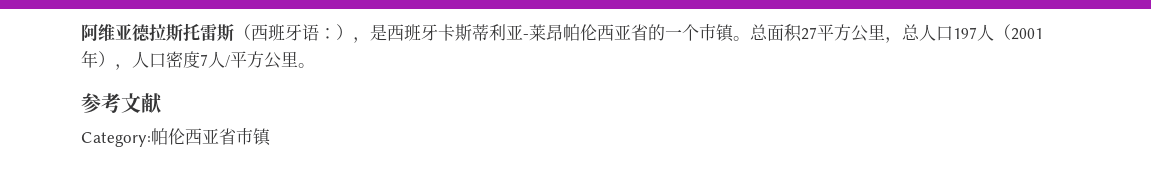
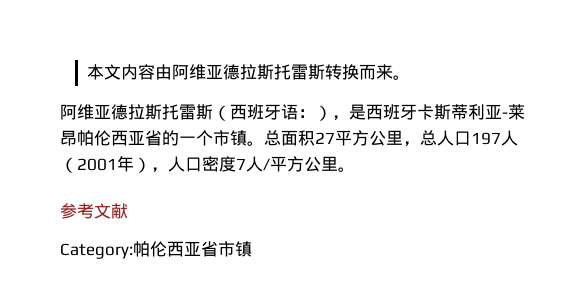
+ 本文内容由阿维亚德拉斯托雷斯转换而来。

